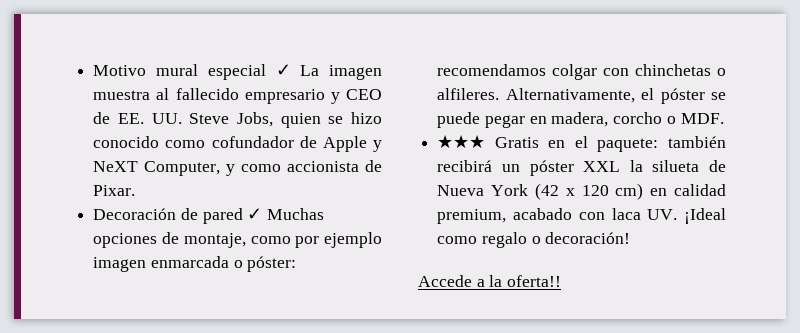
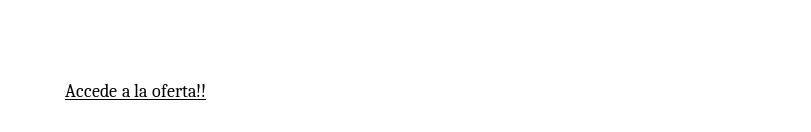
- Motivo mural especial ✓ La imagen muestra al fallecido empresario y CEO de EE. UU. Steve Jobs, quien se hizo conocido como cofundador de Apple y NeXT Computer, y como accionista de Pixar.
- Decoración de pared ✓ Muchas opciones de montaje, como por ejemplo imagen enmarcada o póster: recomendamos colgar con chinchetas o alfileres. Alternativamente, el póster se puede pegar en madera, corcho o MDF.
- ★★★ Gratis en el paquete: también recibirá un póster XXL la silueta de Nueva York (42 x 120 cm) en calidad premium, acabado con laca UV. ¡Ideal como regalo o decoración!

